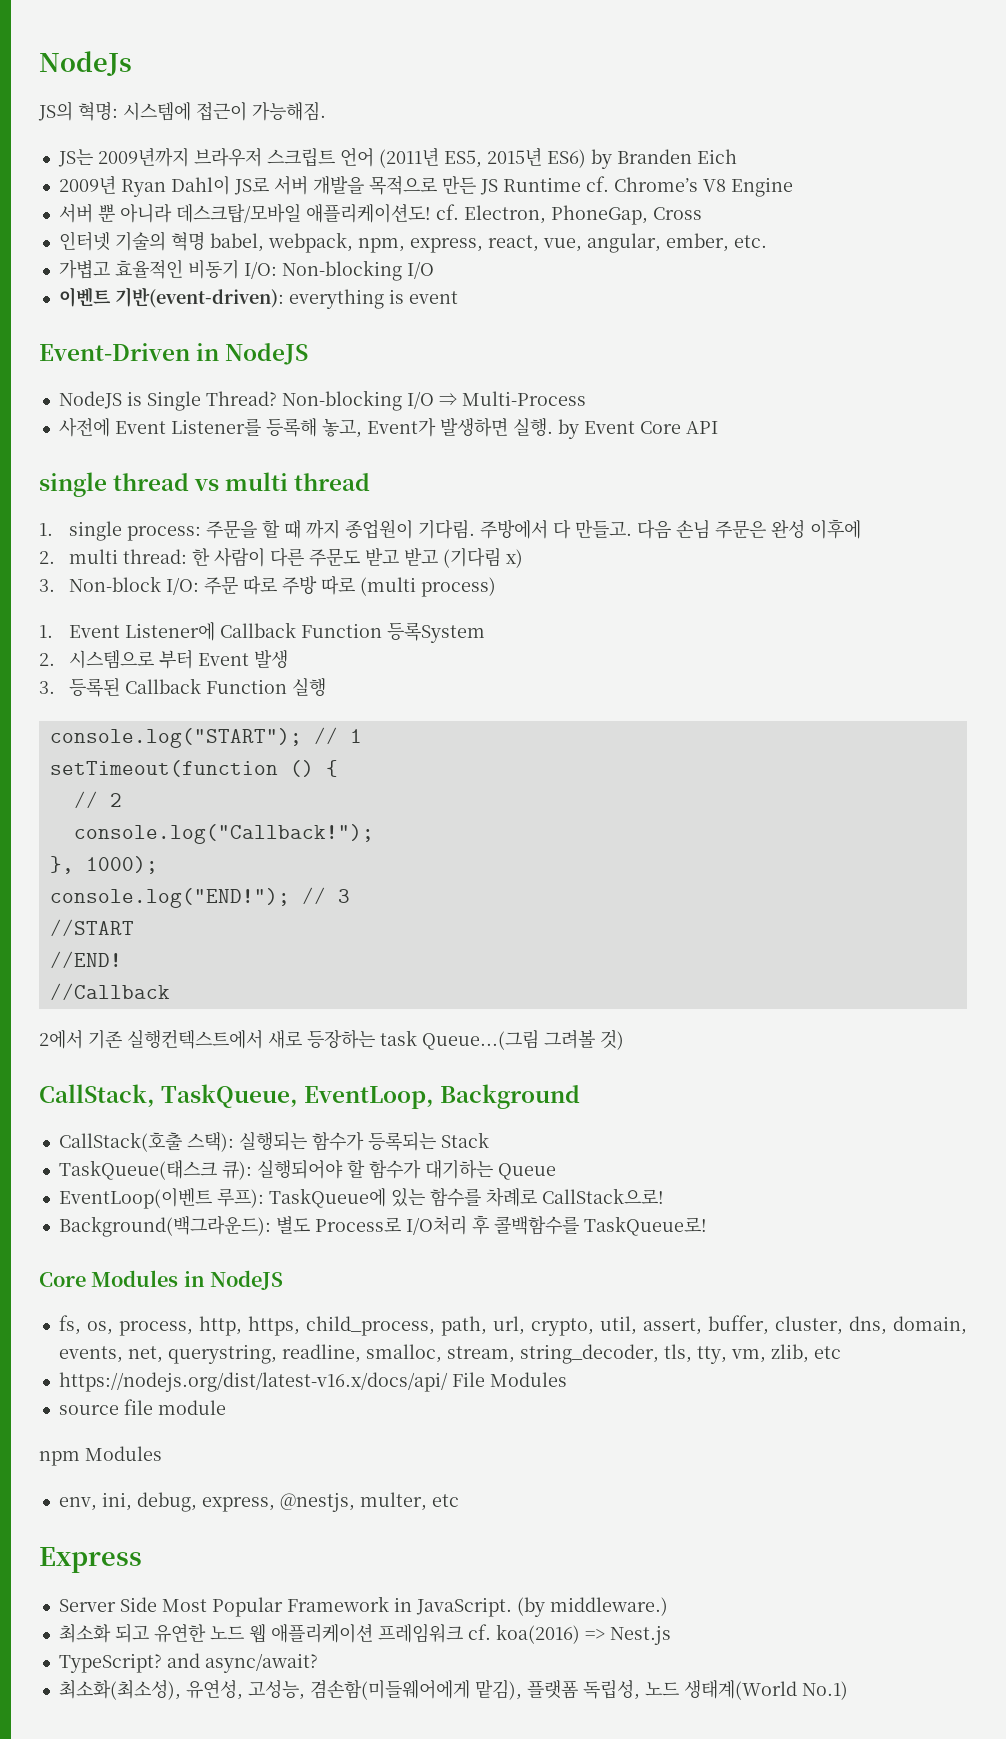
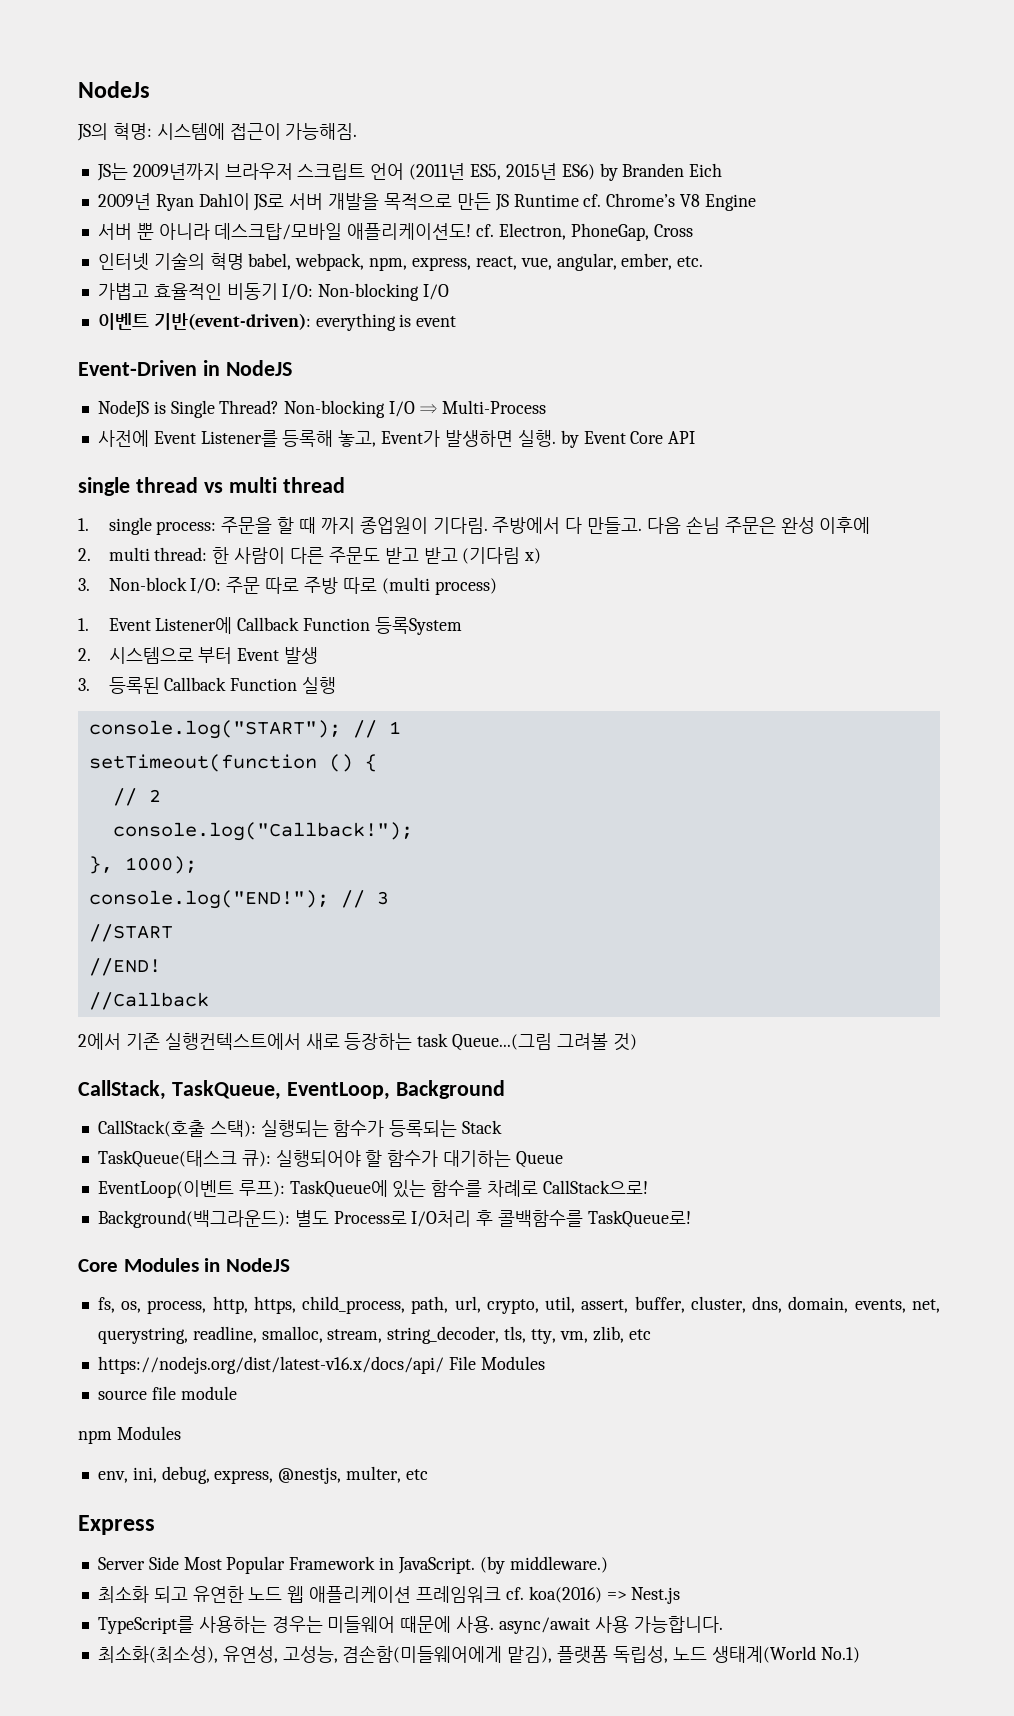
- TypeScript? and async/await?
+ TypeScript를 사용하는 경우는 미들웨어 때문에 사용. async/await 사용 가능합니다.

